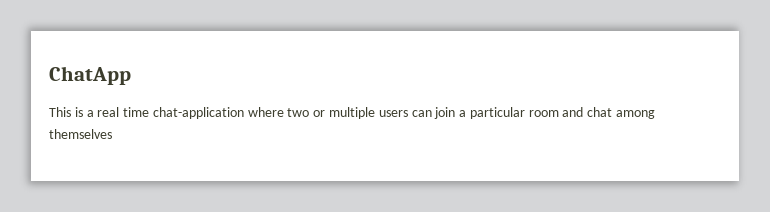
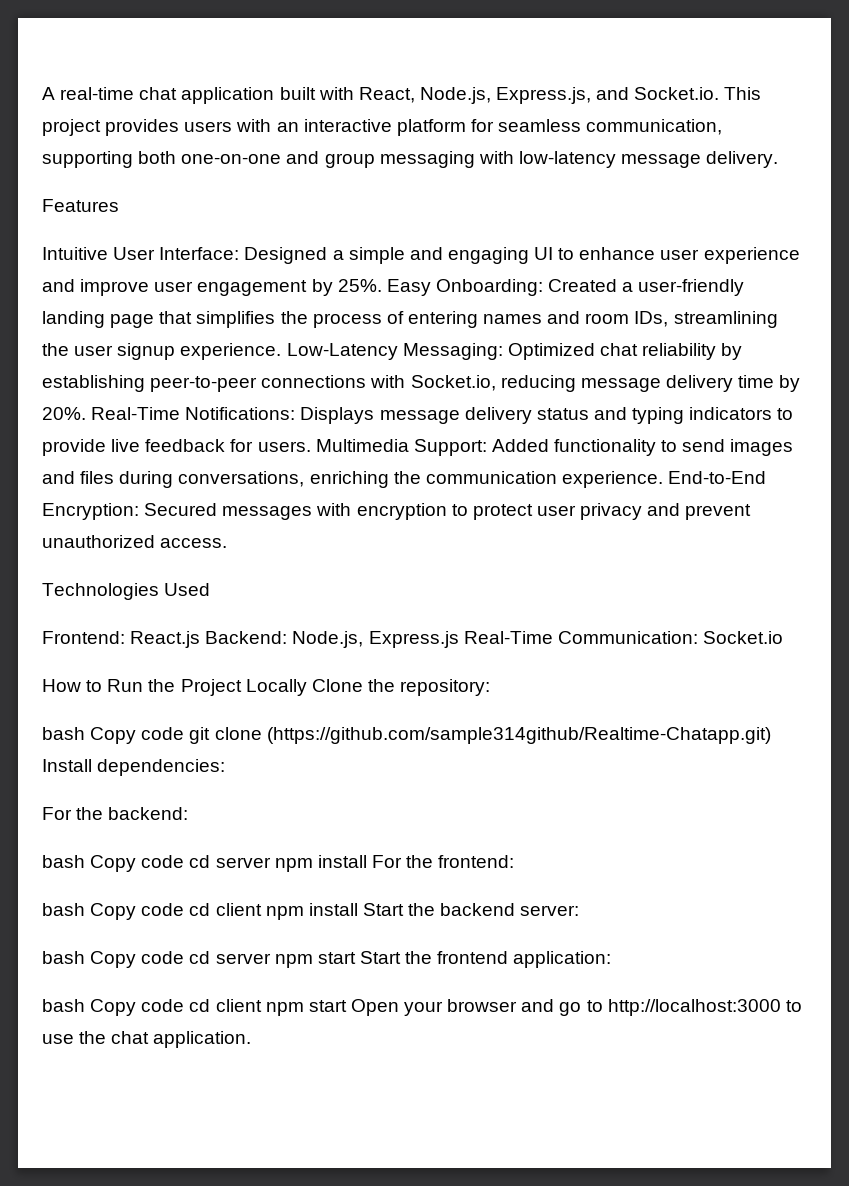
- ChatApp
- This is a real time chat-application where two or multiple users can join a particular room and chat among themselves
+ A real-time chat application built with React, Node.js, Express.js, and Socket.io. This project provides users with an interactive platform for seamless communication, supporting both one-on-one and group messaging with low-latency message delivery.
+ Features
+ Intuitive User Interface: Designed a simple and engaging UI to enhance user experience and improve user engagement by 25%. Easy Onboarding: Created a user-friendly landing page that simplifies the process of entering names and room IDs, streamlining the user signup experience. Low-Latency Messaging: Optimized chat reliability by establishing peer-to-peer connections with Socket.io, reducing message delivery time by 20%. Real-Time Notifications: Displays message delivery status and typing indicators to provide live feedback for users. Multimedia Support: Added functionality to send images and files during conversations, enriching the communication experience. End-to-End Encryption: Secured messages with encryption to protect user privacy and prevent unauthorized access.
+ Technologies Used
+ Frontend: React.js Backend: Node.js, Express.js Real-Time Communication: Socket.io
+ How to Run the Project Locally Clone the repository:
+ bash Copy code git clone (https://github.com/sample314github/Realtime-Chatapp.git) Install dependencies:
+ For the backend:
+ bash Copy code cd server npm install For the frontend:
+ bash Copy code cd client npm install Start the backend server:
+ bash Copy code cd server npm start Start the frontend application:
+ bash Copy code cd client npm start Open your browser and go to http://localhost:3000 to use the chat application.

